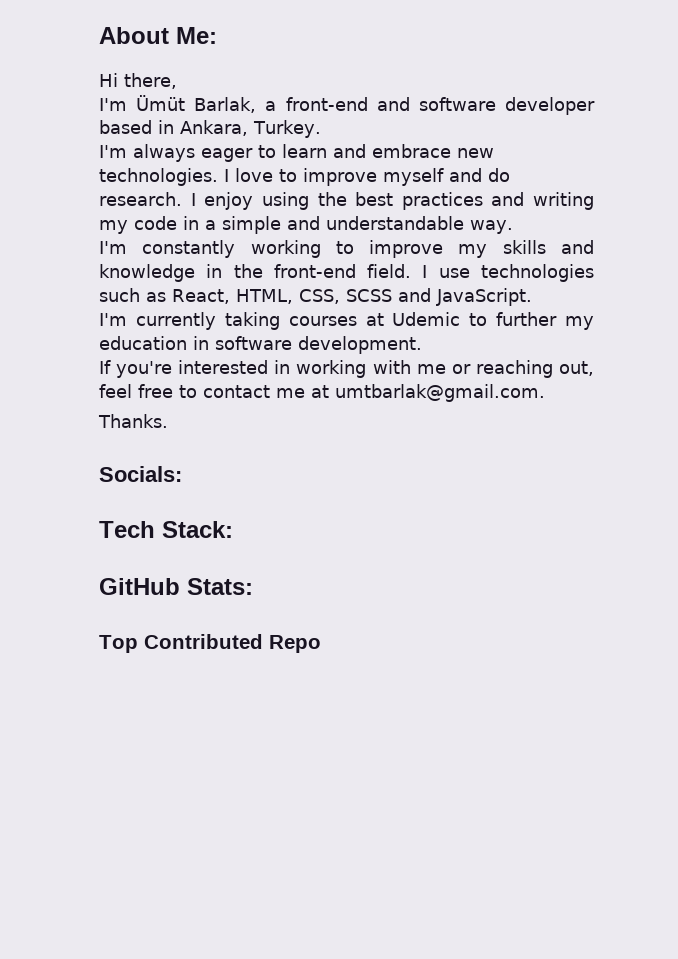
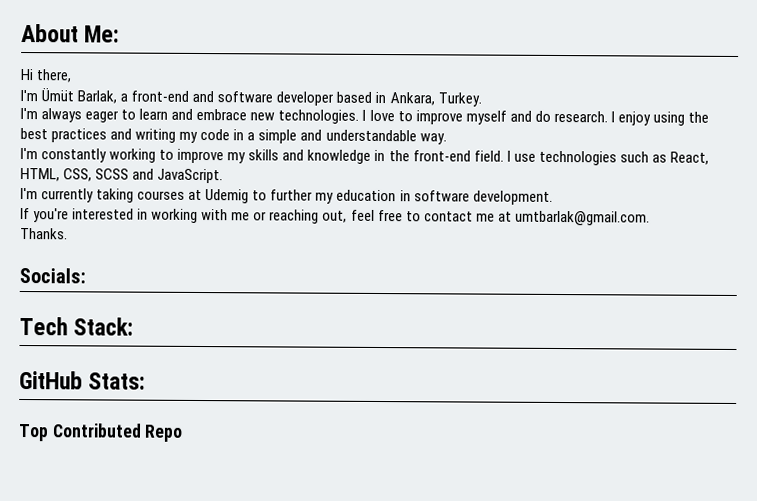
- I'm currently taking courses at Udemic to further my education in software development.
+ I'm currently taking courses at Udemig to further my education in software development.

